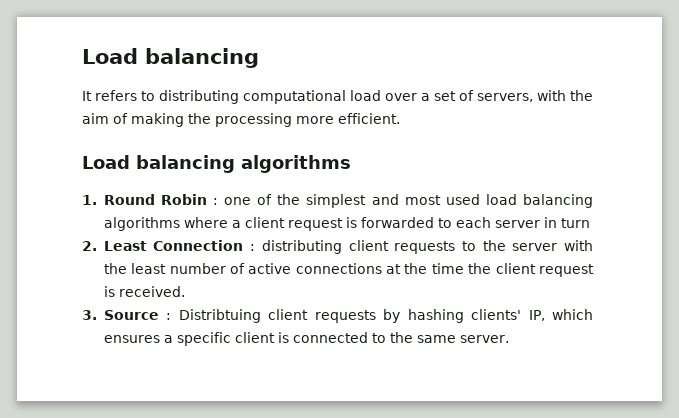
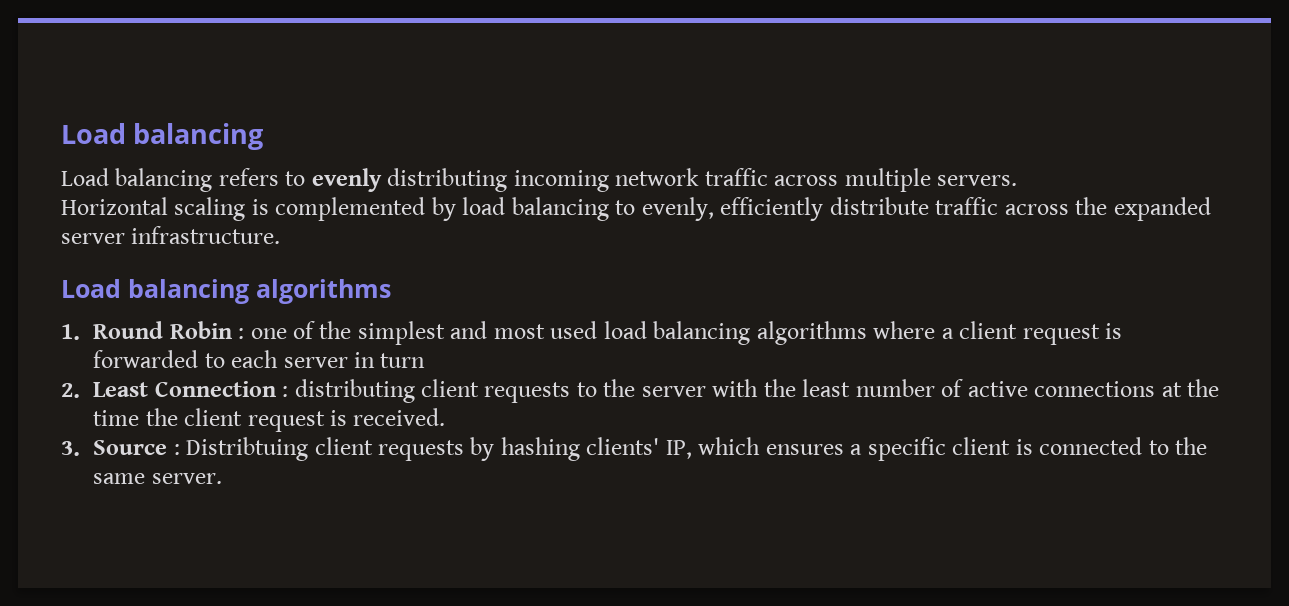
- It refers to distributing computational load over a set of servers, with the aim of making the processing more efficient.
+ Load balancing refers to evenly distributing incoming network traffic across multiple servers.
+ Horizontal scaling is complemented by load balancing to evenly, efficiently distribute traffic across the expanded server infrastructure.

